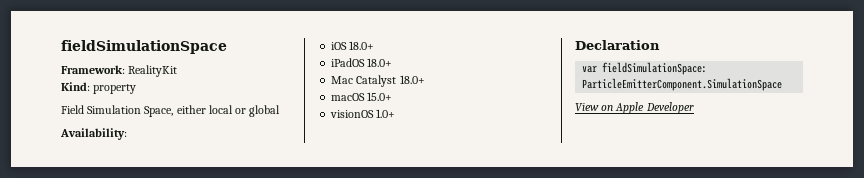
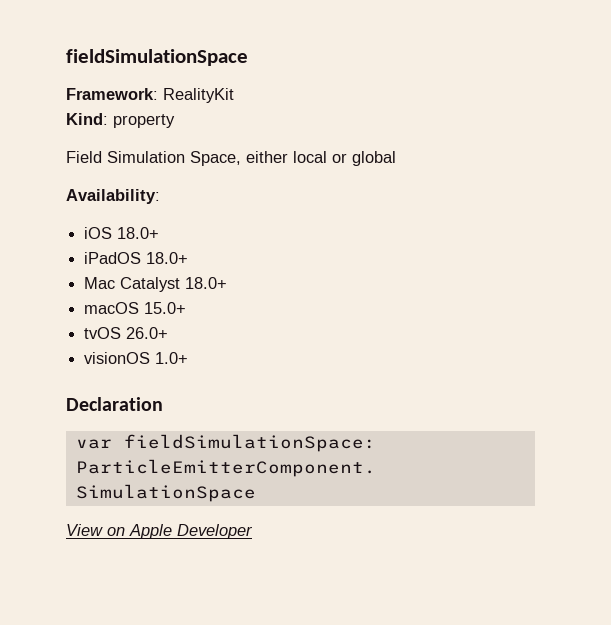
+ tvOS 26.0+

